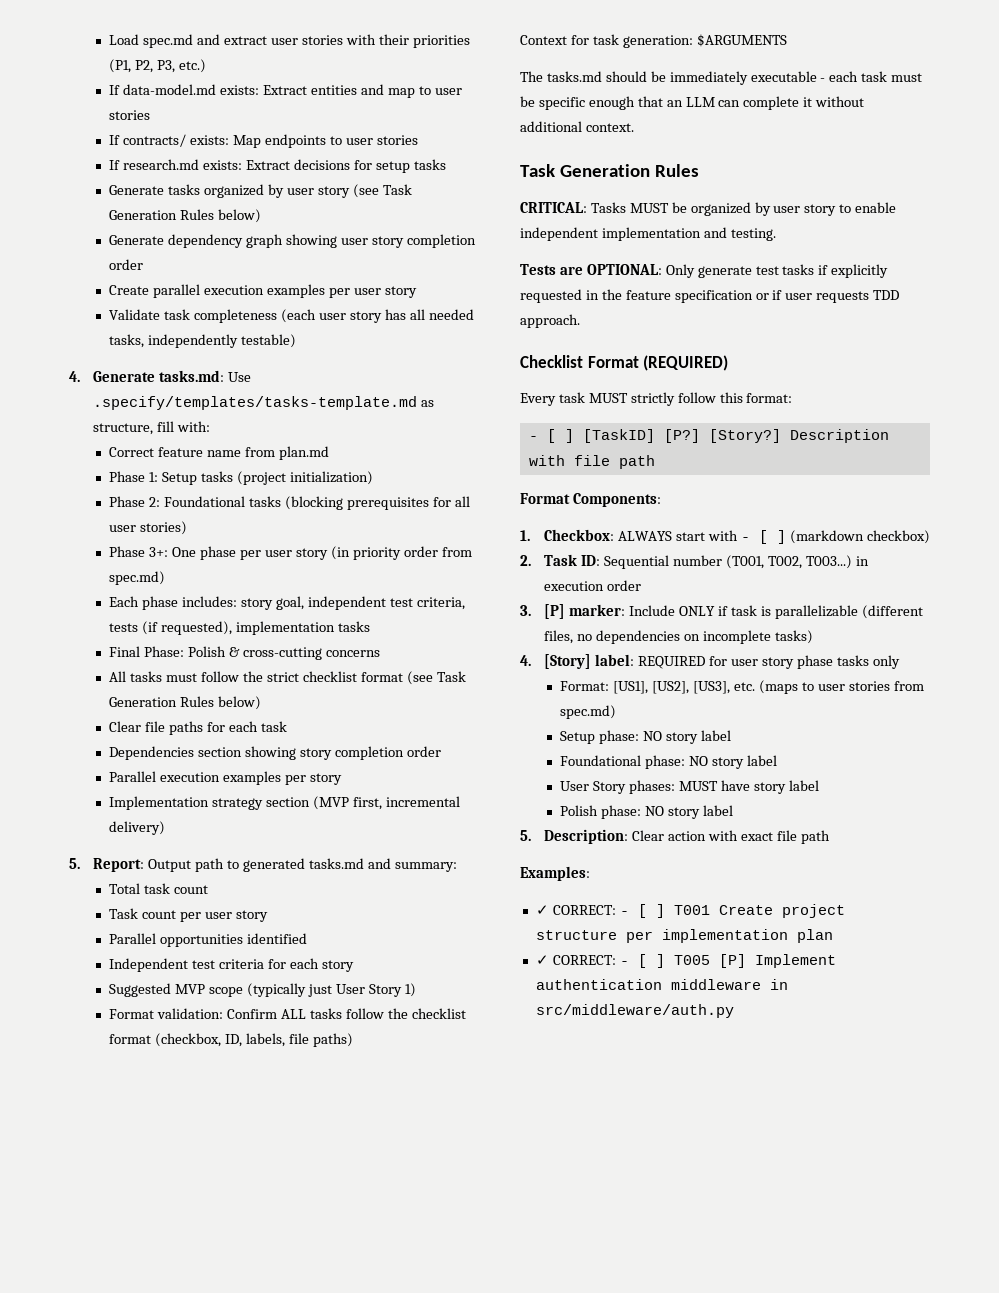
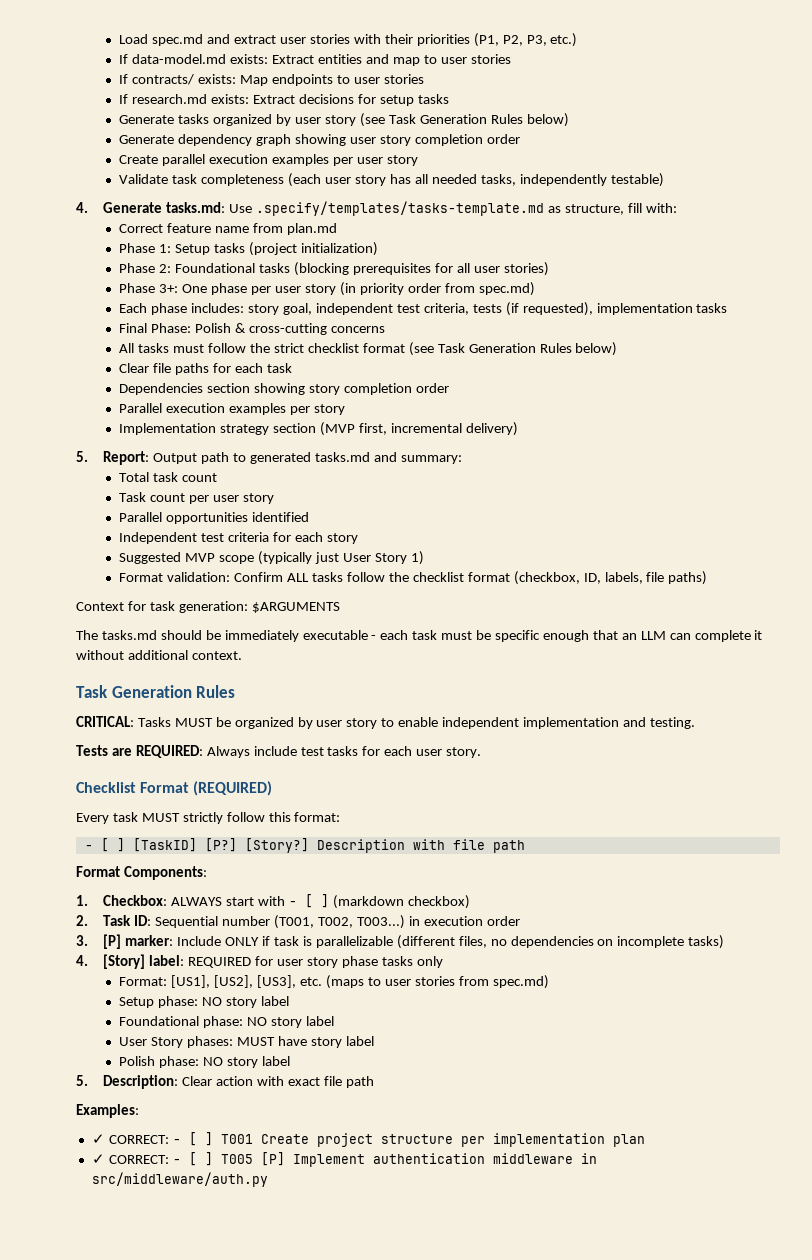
- Tests are OPTIONAL: Only generate test tasks if explicitly requested in the feature specification or if user requests TDD approach.
+ Tests are REQUIRED: Always include test tasks for each user story.

